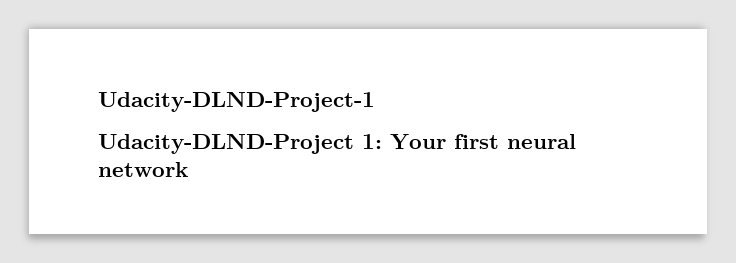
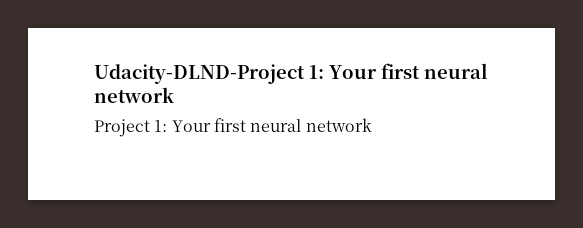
- Udacity-DLND-Project-1
+ Project 1: Your first neural network

